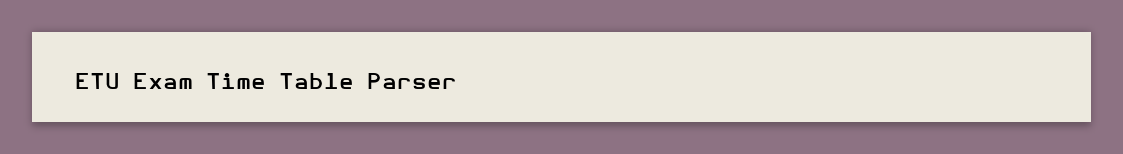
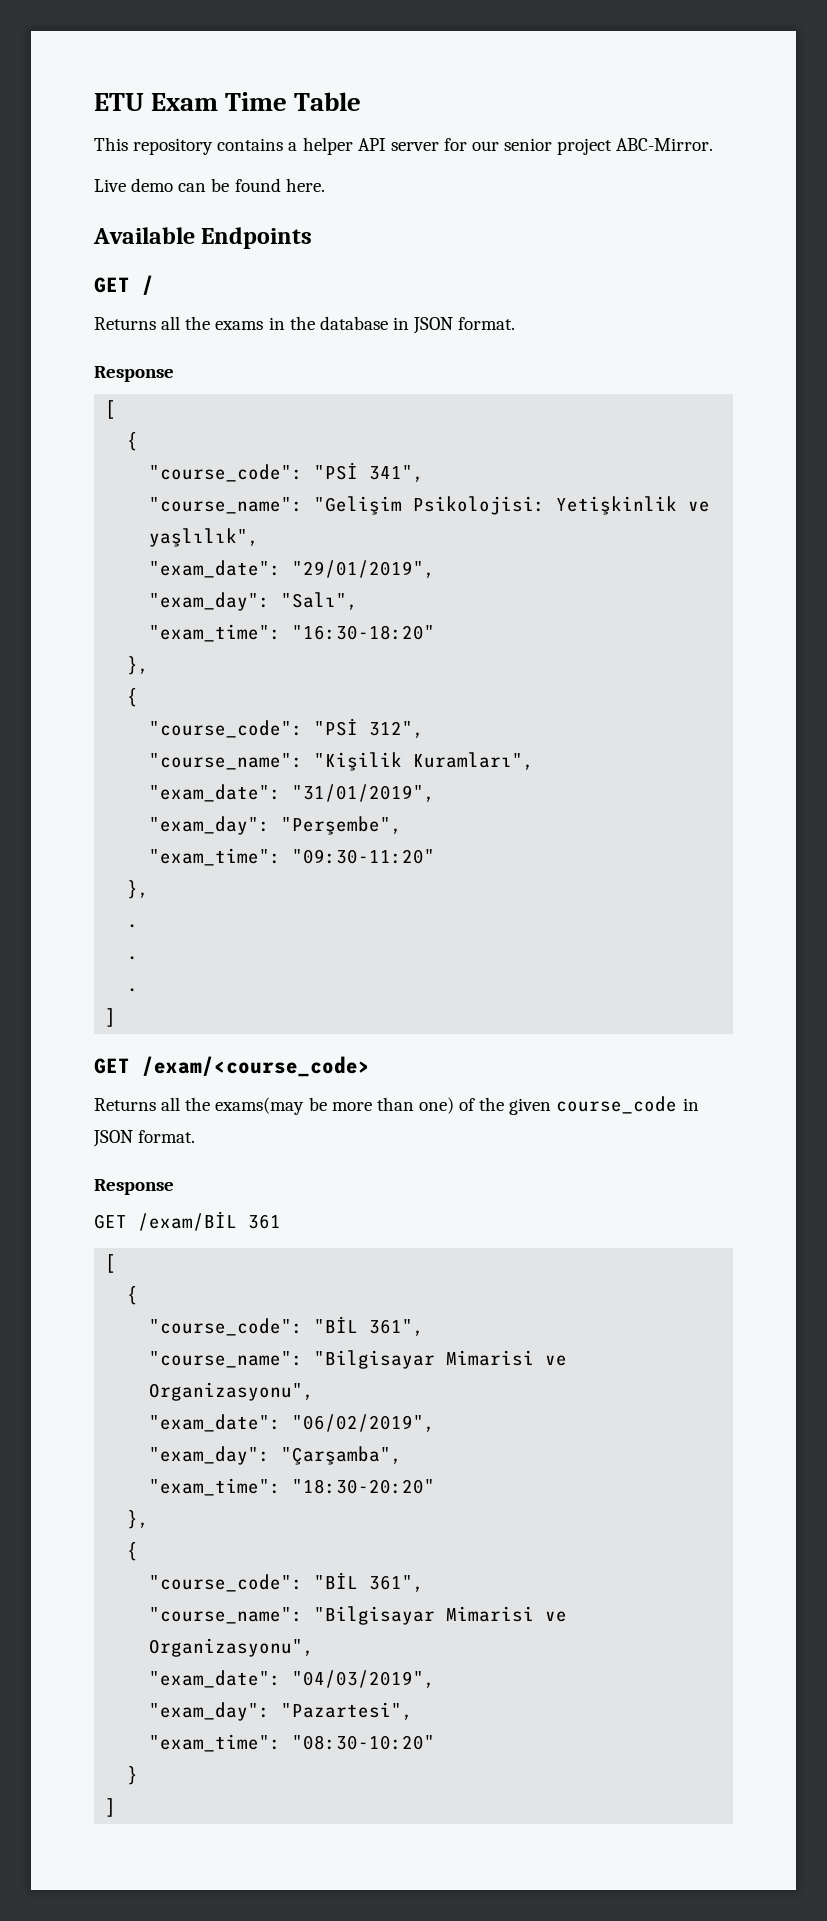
- ETU Exam Time Table Parser
+ ETU Exam Time Table
+ This repository contains a helper API server for our senior project ABC-Mirror.
+ Live demo can be found here.
+ Available Endpoints
+ GET /
+ Returns all the exams in the database in JSON format.
+ Response
+ [
+ {
+ "course_code": "PSİ 341",
+ "course_name": "Gelişim Psikolojisi: Yetişkinlik ve yaşlılık",
+ "exam_date": "29/01/2019",
+ "exam_day": "Salı",
+ "exam_time": "16:30-18:20"
+ },
+ {
+ "course_code": "PSİ 312",
+ "course_name": "Kişilik Kuramları",
+ "exam_date": "31/01/2019",
+ "exam_day": "Perşembe",
+ "exam_time": "09:30-11:20"
+ },
+ .
+ .
+ .
+ ]
+ GET /exam/<course_code>
+ Returns all the exams(may be more than one) of the given course_code in JSON format.
+ Response
+ GET /exam/BİL 361
+ [
+ {
+ "course_code": "BİL 361",
+ "course_name": "Bilgisayar Mimarisi ve Organizasyonu",
+ "exam_date": "06/02/2019",
+ "exam_day": "Çarşamba",
+ "exam_time": "18:30-20:20"
+ },
+ {
+ "course_code": "BİL 361",
+ "course_name": "Bilgisayar Mimarisi ve Organizasyonu",
+ "exam_date": "04/03/2019",
+ "exam_day": "Pazartesi",
+ "exam_time": "08:30-10:20"
+ }
+ ]

